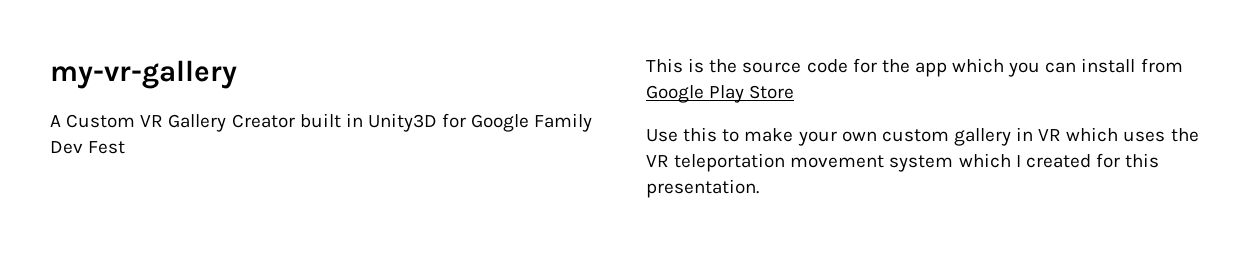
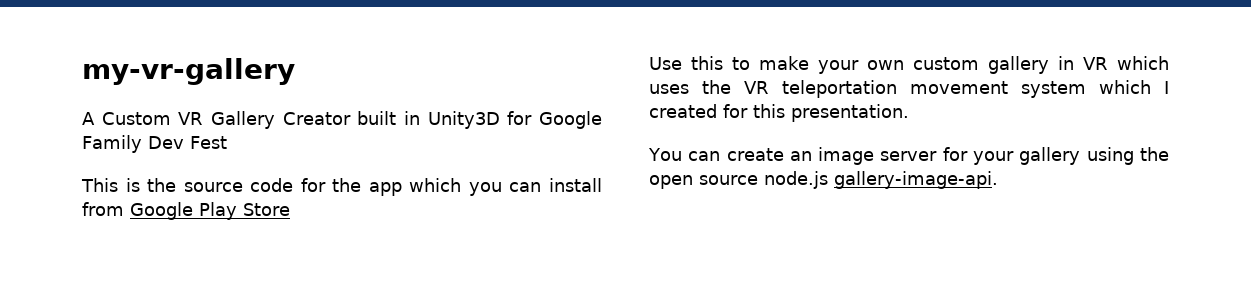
+ You can create an image server for your gallery using the open source node.js gallery-image-api.

